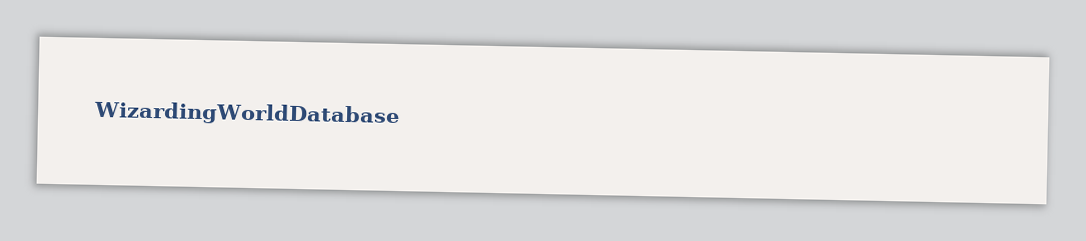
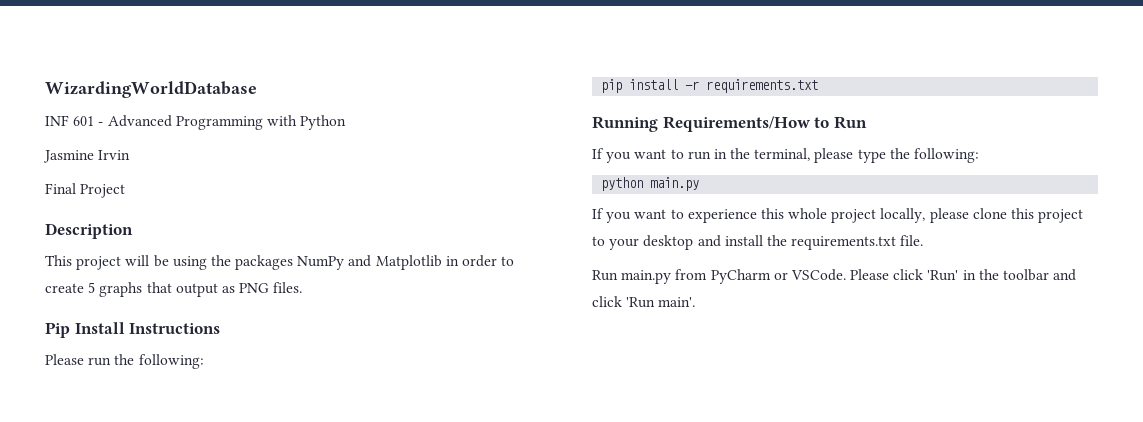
+ INF 601 - Advanced Programming with Python
+ Jasmine Irvin
+ Final Project
+ Description
+ This project will be using the packages NumPy and Matplotlib in order to create 5 graphs that output as PNG files.
+ Pip Install Instructions
+ Please run the following:
+ pip install -r requirements.txt
+ Running Requirements/How to Run
+ If you want to run in the terminal, please type the following:
+ python main.py
+ If you want to experience this whole project locally, please clone this project to your desktop and install the requirements.txt file.
+ Run main.py from PyCharm or VSCode. Please click 'Run' in the toolbar and click 'Run main'.

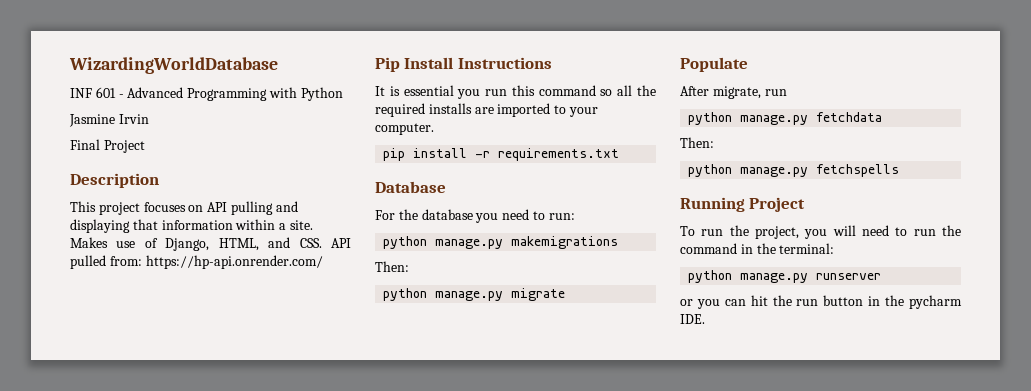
- This project will be using the packages NumPy and Matplotlib in order to create 5 graphs that output as PNG files.
+ This project focuses on API pulling and displaying that information within a site. Makes use of Django, HTML, and CSS. API pulled from: https://hp-api.onrender.com/
  Pip Install Instructions
- Please run the following:
+ It is essential you run this command so all the required installs are imported to your computer.
  pip install -r requirements.txt
- Running Requirements/How to Run
- If you want to run in the terminal, please type the following:
- python main.py
- If you want to experience this whole project locally, please clone this project to your desktop and install the requirements.txt file.
- Run main.py from PyCharm or VSCode. Please click 'Run' in the toolbar and click 'Run main'.
+ Database
+ For the database you need to run:
+ python manage.py makemigrations
+ Then:
+ python manage.py migrate
+ Populate
+ After migrate, run
+ python manage.py fetchdata
+ Then:
+ python manage.py fetchspells
+ Running Project
+ To run the project, you will need to run the command in the terminal:
+ python manage.py runserver
+ or you can hit the run button in the pycharm IDE.

